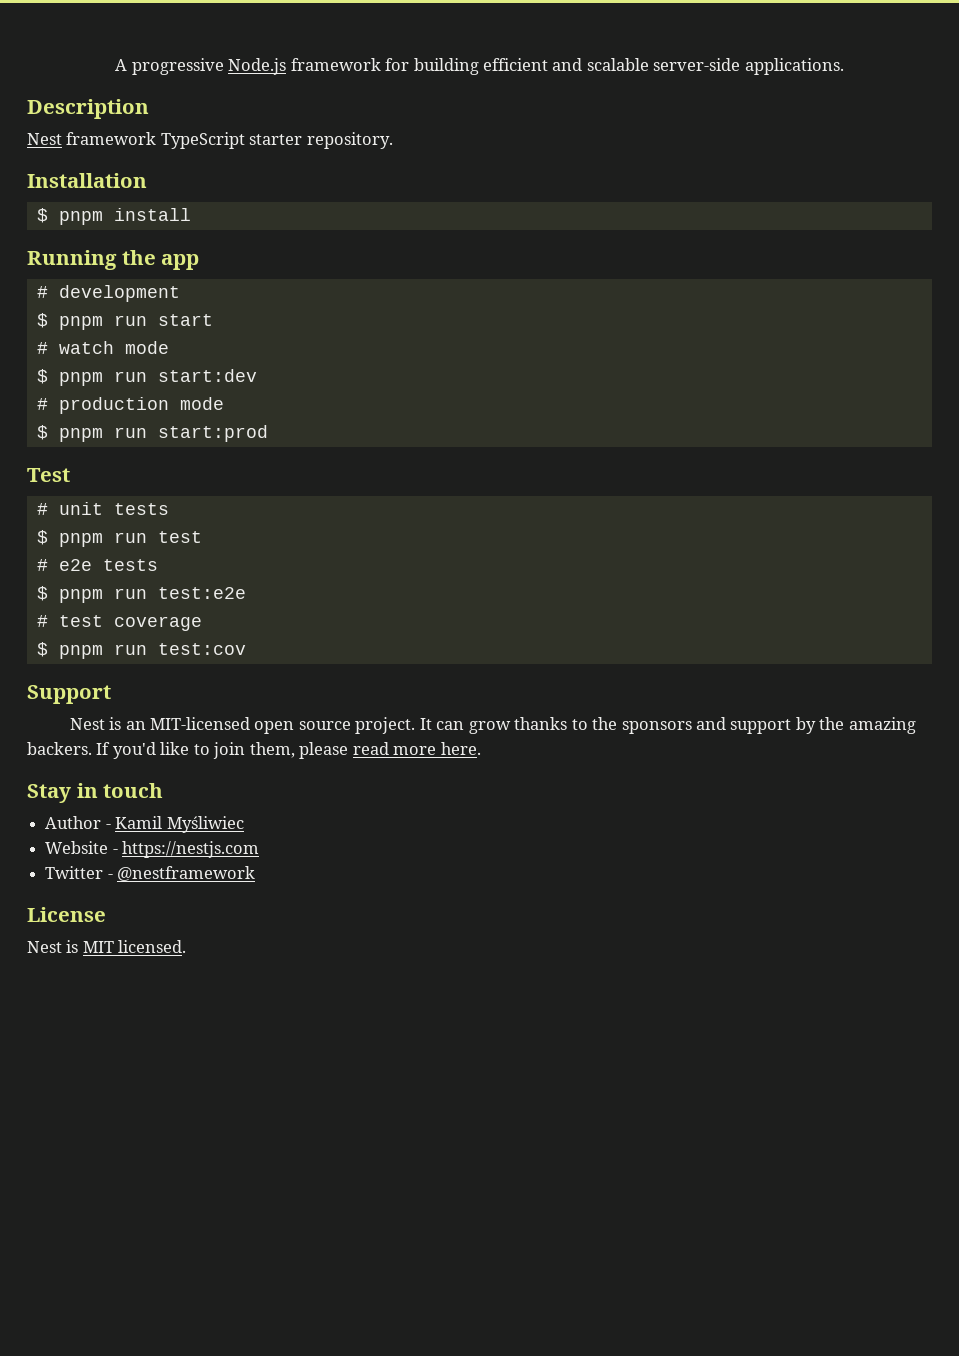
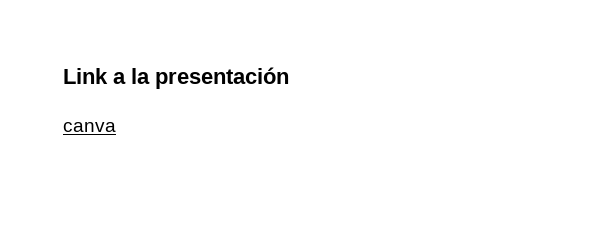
- A progressive Node.js framework for building efficient and scalable server-side applications.
- Description
- Nest framework TypeScript starter repository.
- Installation
- $ pnpm install
- Running the app
- # development
- $ pnpm run start
- # watch mode
- $ pnpm run start:dev
- # production mode
- $ pnpm run start:prod
- Test
- # unit tests
- $ pnpm run test
- # e2e tests
- $ pnpm run test:e2e
- # test coverage
- $ pnpm run test:cov
- Support
- Nest is an MIT-licensed open source project. It can grow thanks to the sponsors and support by the amazing backers. If you'd like to join them, please read more here.
- Stay in touch
- Author - Kamil Myśliwiec
- Website - https://nestjs.com
- Twitter - @nestframework
- License
- Nest is MIT licensed.
+ Link a la presentación
+ canva

